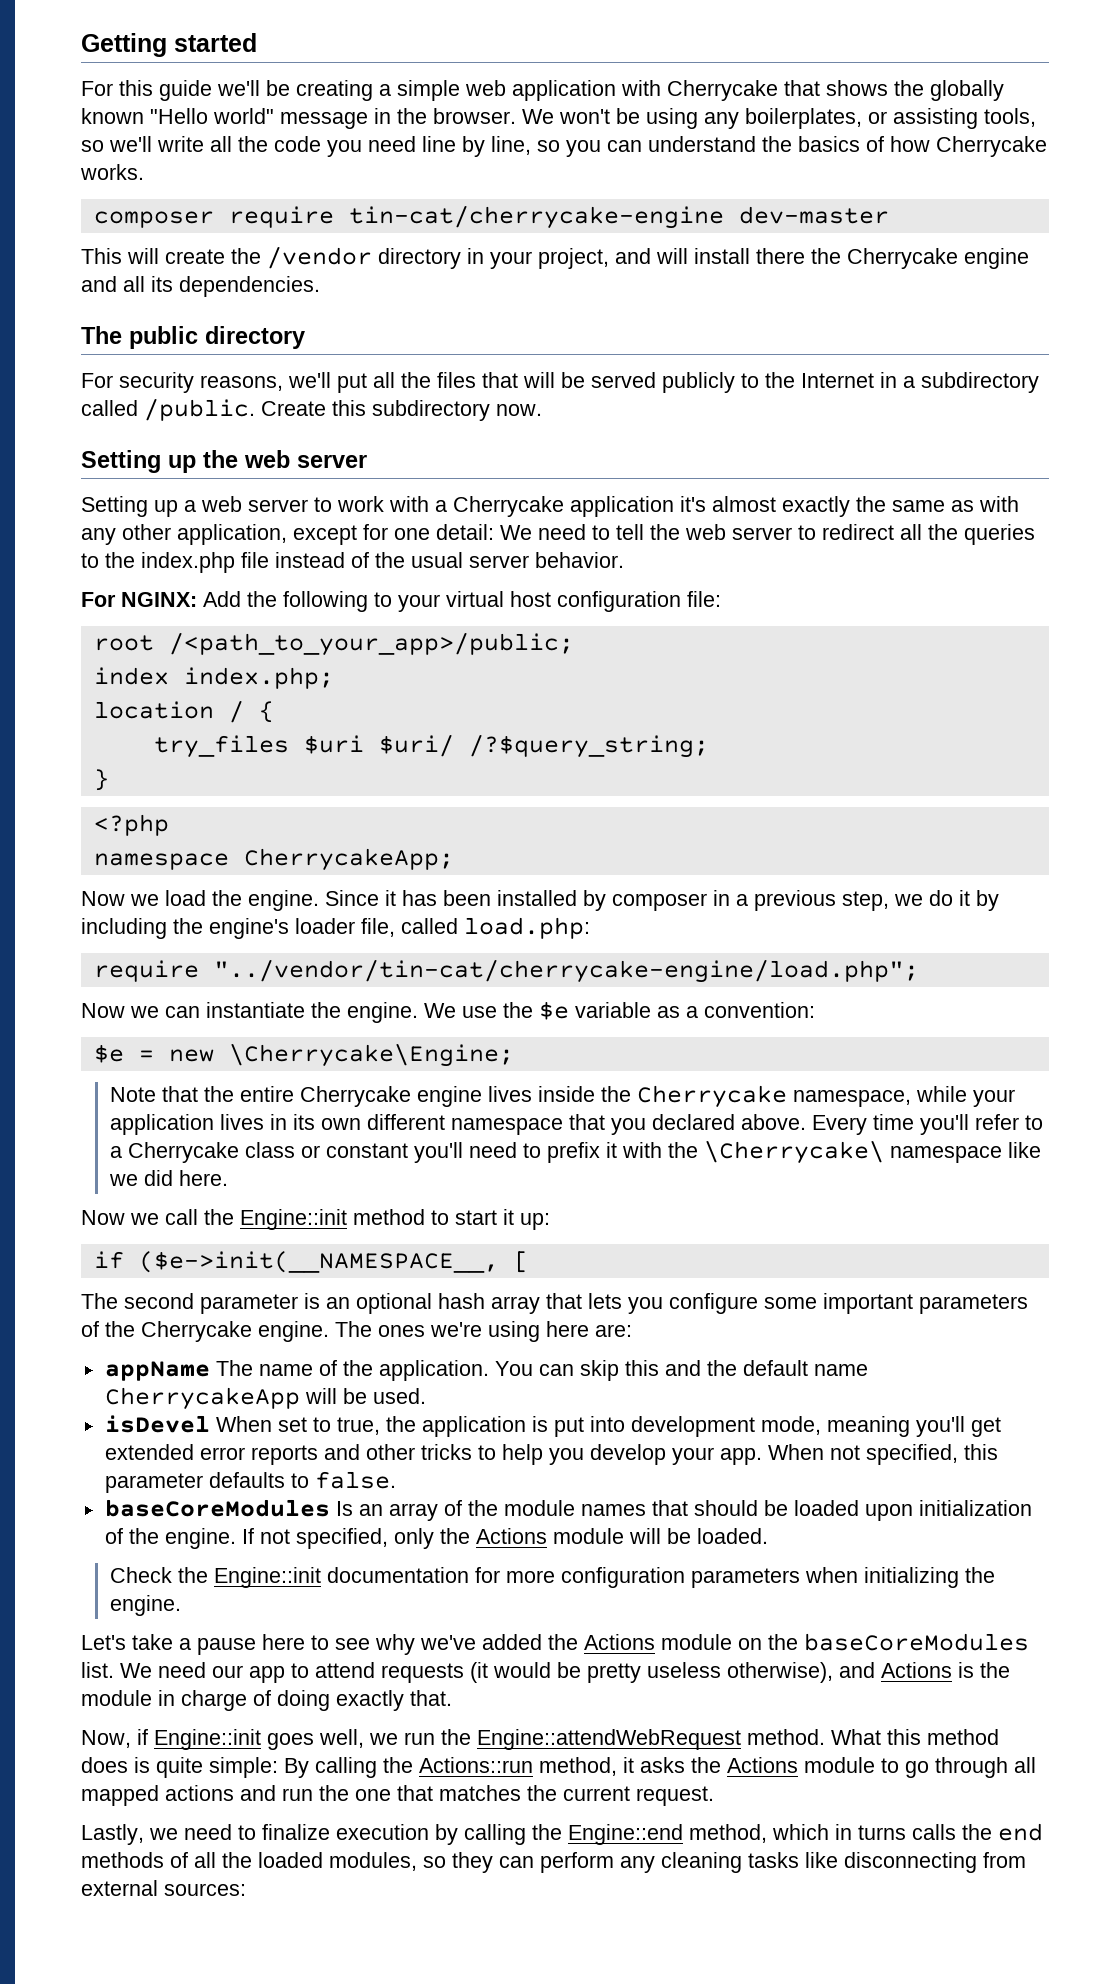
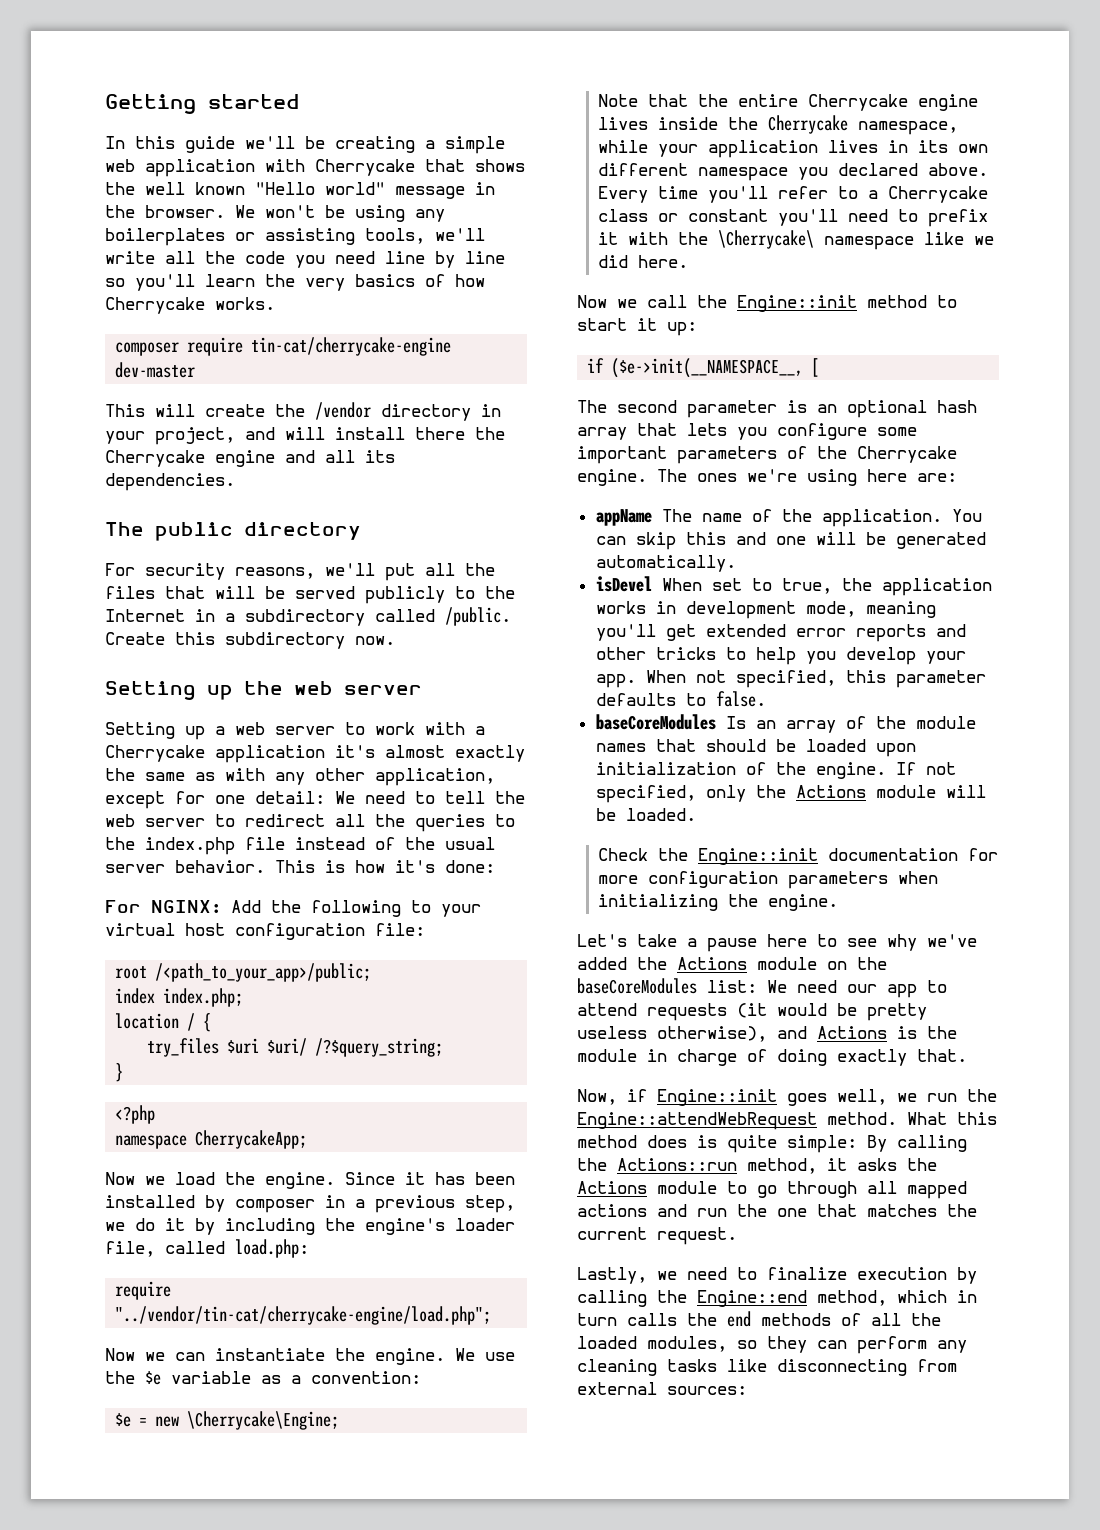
- For this guide we'll be creating a simple web application with Cherrycake that shows the globally known "Hello world" message in the browser.
+ In this guide we'll be creating a simple web application with Cherrycake that shows the well known "Hello world" message in the browser.
- We won't be using any boilerplates, or assisting tools, so we'll write all the code you need line by line, so you can understand the basics of how Cherrycake works.
+ We won't be using any boilerplates or assisting tools, we'll write all the code you need line by line so you'll learn the very basics of how Cherrycake works.
+ This is how it's done:
- Note that the entire Cherrycake engine lives inside the Cherrycake namespace, while your application lives in its own different namespace that you declared above.
+ Note that the entire Cherrycake engine lives inside the Cherrycake namespace, while your application lives in its own different namespace you declared above.
- You can skip this and the default name CherrycakeApp will be used.
+ You can skip this and one will be generated automatically.
- isDevel When set to true, the application is put into development mode, meaning you'll get extended error reports and other tricks to help you develop your app.
+ isDevel When set to true, the application works in development mode, meaning you'll get extended error reports and other tricks to help you develop your app.
- Let's take a pause here to see why we've added the Actions module on the baseCoreModules list. We need our app to attend requests (it would be pretty useless otherwise), and Actions is the module in charge of doing exactly that.
+ Let's take a pause here to see why we've added the Actions module on the baseCoreModules list: We need our app to attend requests (it would be pretty useless otherwise), and Actions is the module in charge of doing exactly that.
- Lastly, we need to finalize execution by calling the Engine::end method, which in turns calls the end methods of all the loaded modules, so they can perform any cleaning tasks like disconnecting from external sources:
+ Lastly, we need to finalize execution by calling the Engine::end method, which in turn calls the end methods of all the loaded modules, so they can perform any cleaning tasks like disconnecting from external sources:

